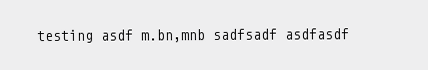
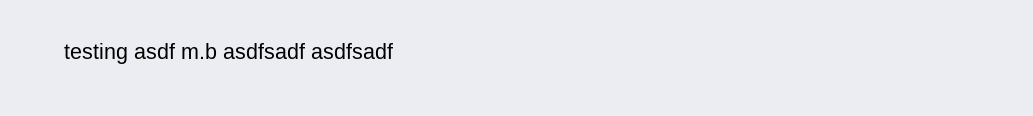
- testing asdf m.bn,mnb sadfsadf asdfasdf
+ testing asdf m.b asdfsadf asdfsadf

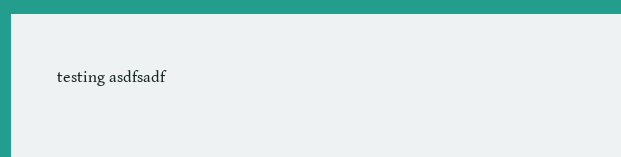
- testing asdf m.b asdfsadf asdfsadf
+ testing asdfsadf

